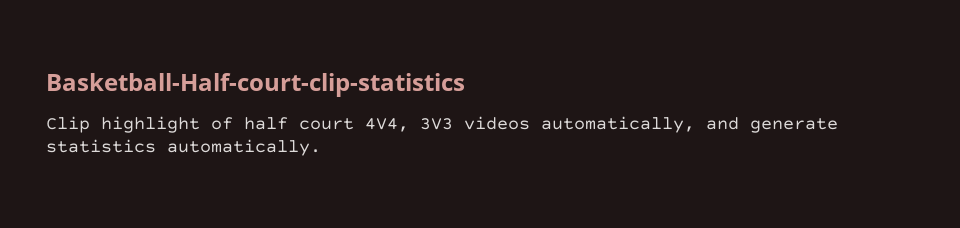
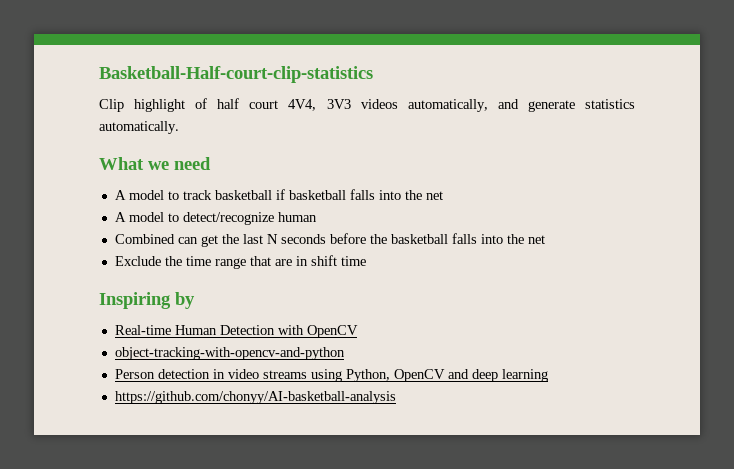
+ What we need
+ A model to track basketball if basketball falls into the net
+ A model to detect/recognize human
+ Combined can get the last N seconds before the basketball falls into the net
+ Exclude the time range that are in shift time
+ Inspiring by
+ Real-time Human Detection with OpenCV
+ object-tracking-with-opencv-and-python
+ Person detection in video streams using Python, OpenCV and deep learning
+ https://github.com/chonyy/AI-basketball-analysis

